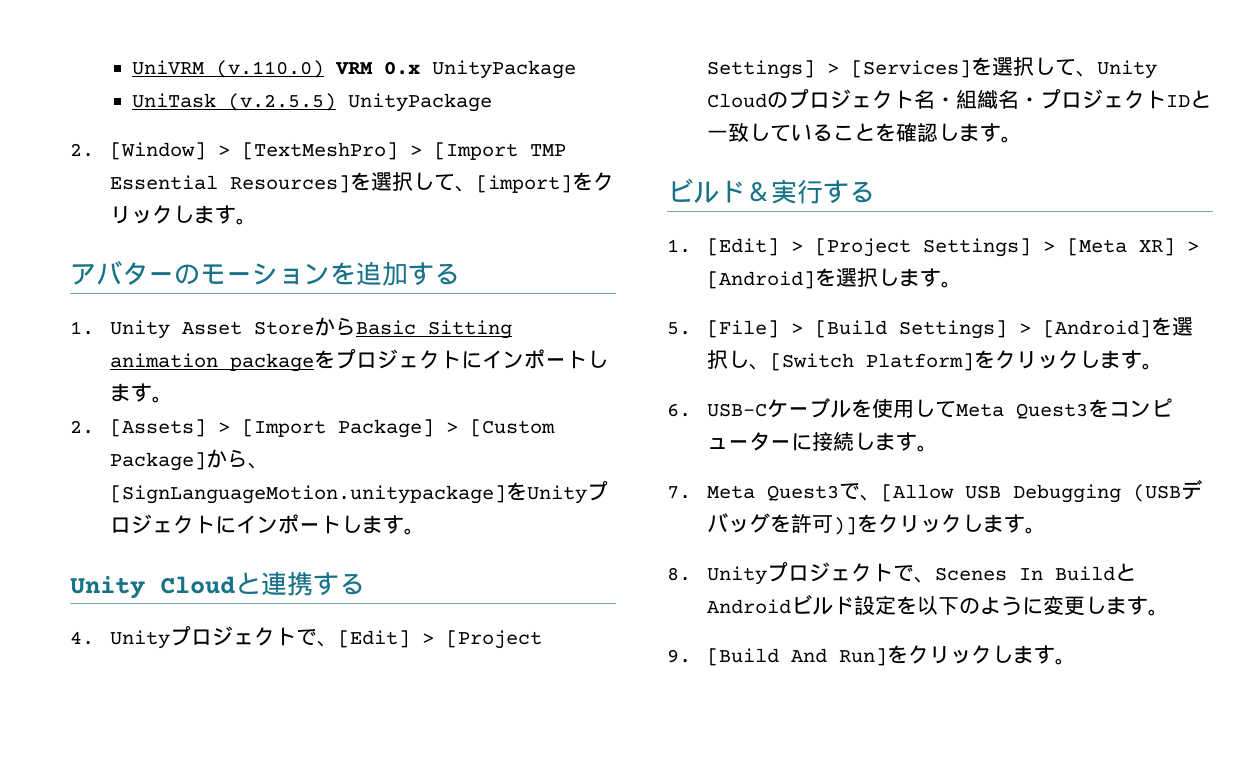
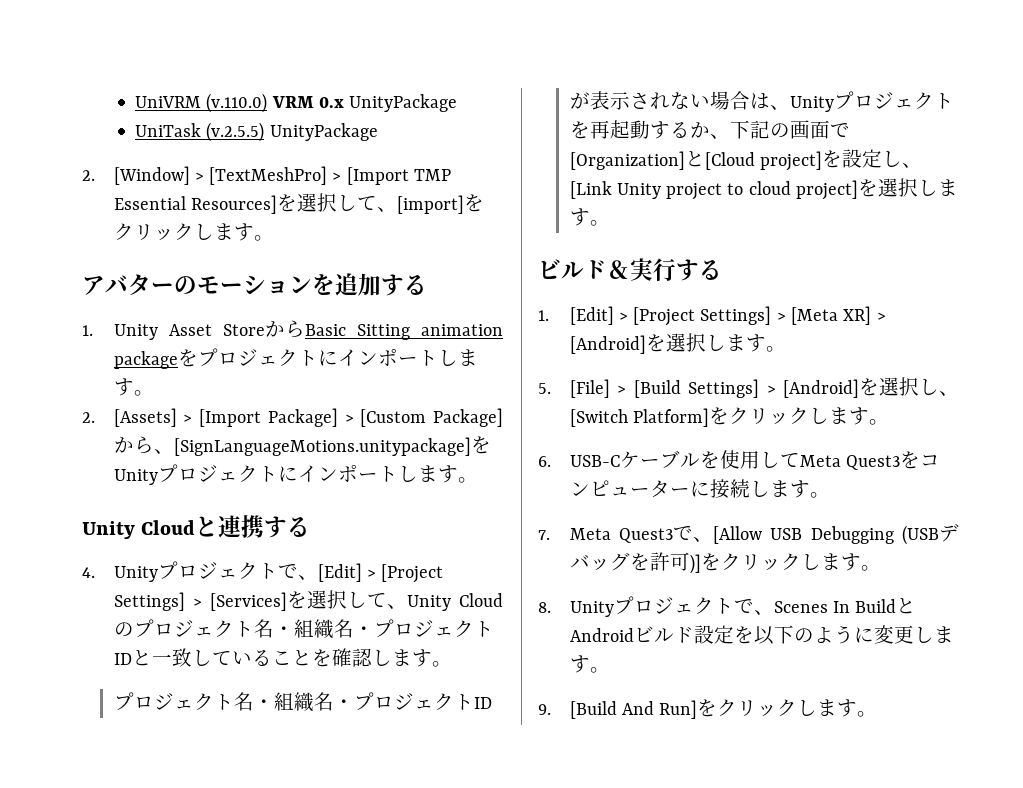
- 2. [Assets] > [Import Package] > [Custom Package]から、[SignLanguageMotion.unitypackage]をUnityプロジェクトにインポートします。
+ 2. [Assets] > [Import Package] > [Custom Package]から、[SignLanguageMotions.unitypackage]をUnityプロジェクトにインポートします。
+ プロジェクト名・組織名・プロジェクトIDが表示されない場合は、Unityプロジェクトを再起動するか、下記の画面で[Organization]と[Cloud project]を設定し、[Link Unity project to cloud project]を選択します。

